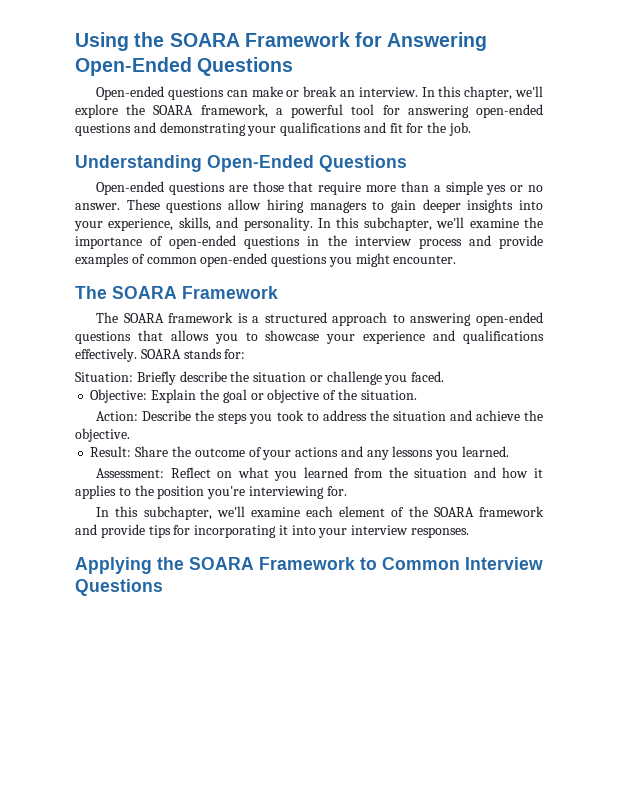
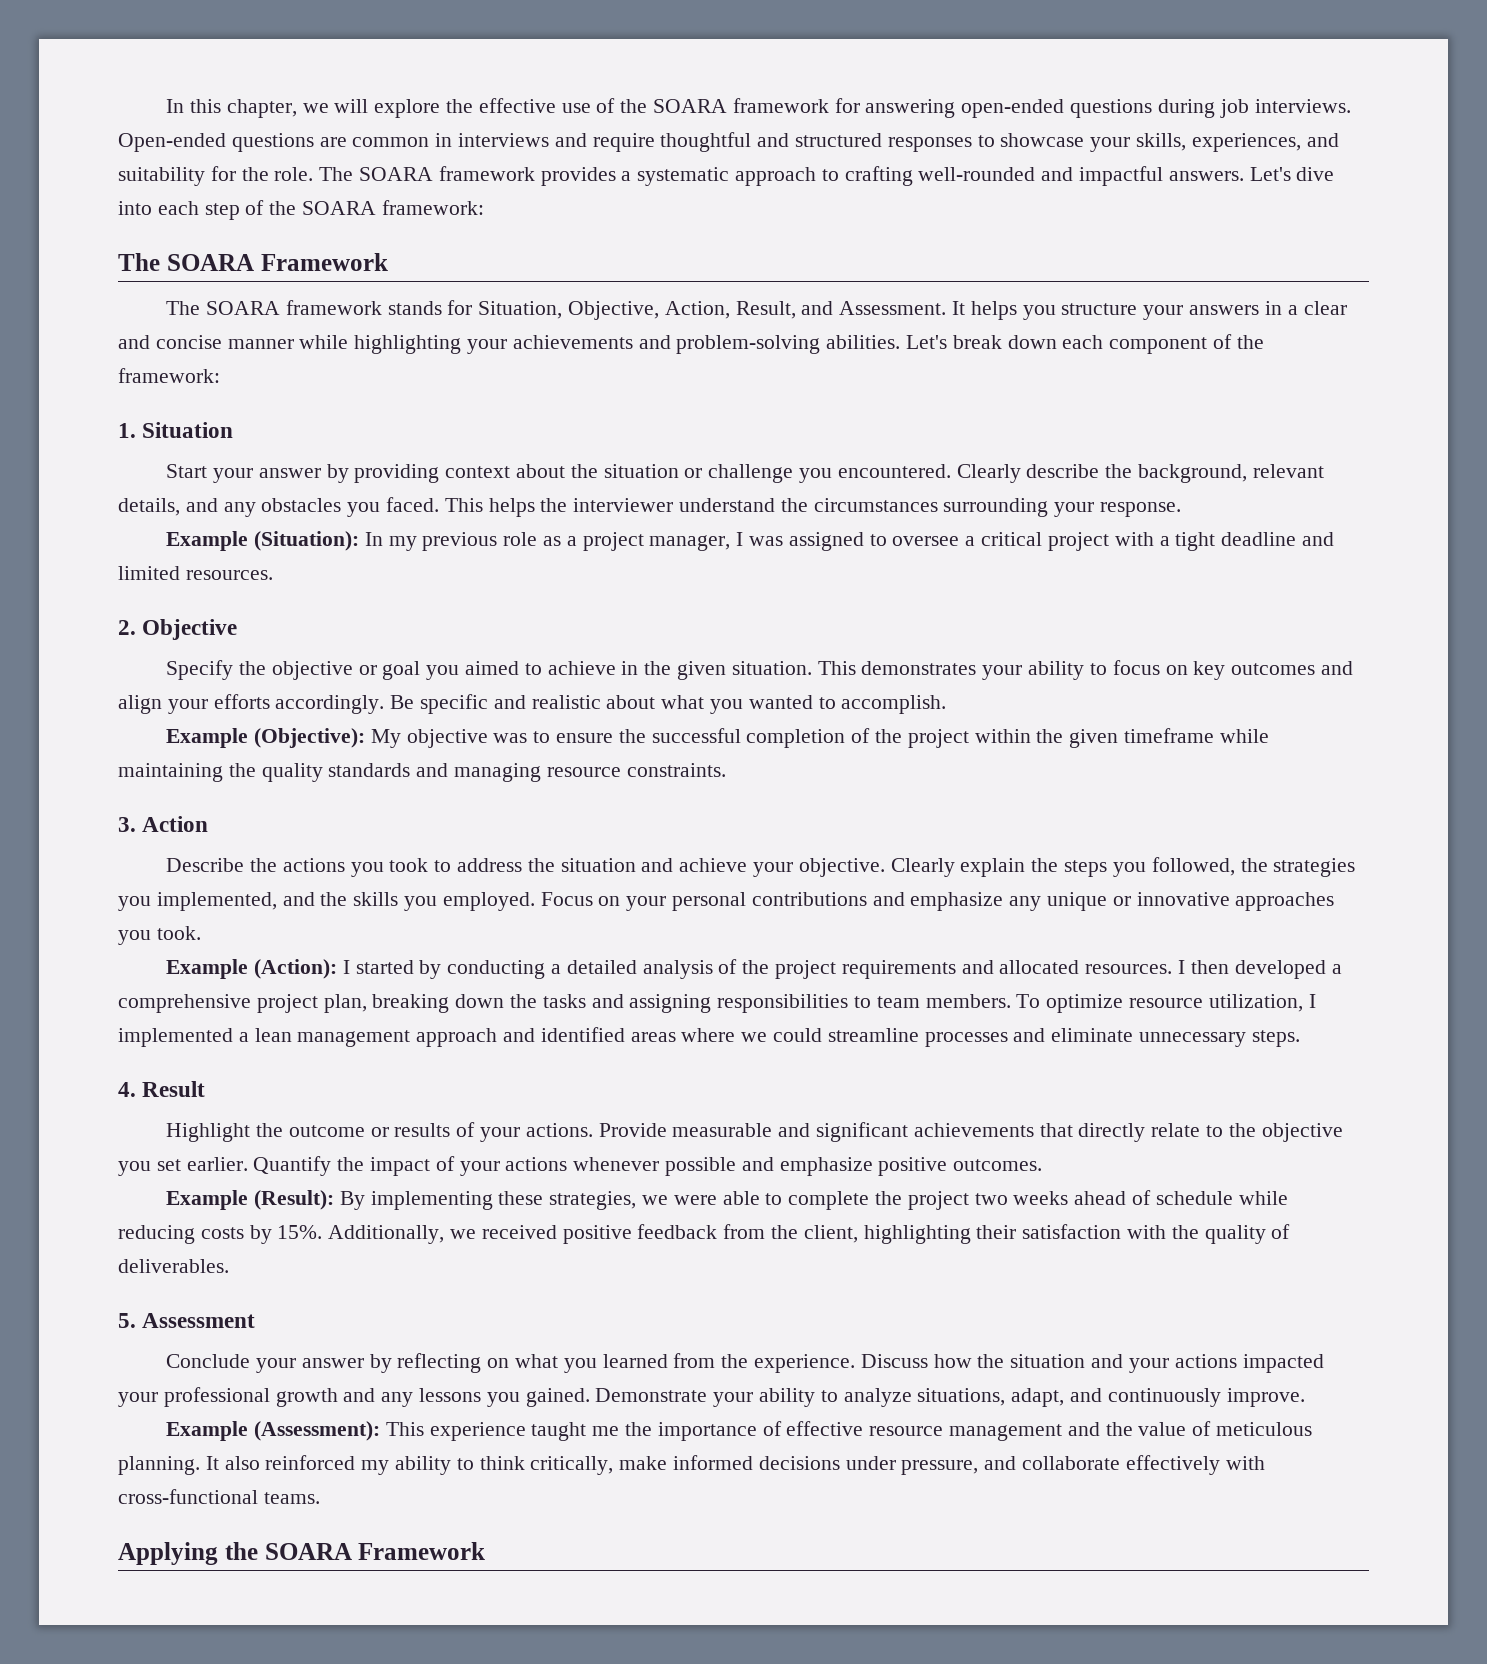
- Using the SOARA Framework for Answering Open-Ended Questions
- Open-ended questions can make or break an interview. In this chapter, we'll explore the SOARA framework, a powerful tool for answering open-ended questions and demonstrating your qualifications and fit for the job.
- Understanding Open-Ended Questions
- Open-ended questions are those that require more than a simple yes or no answer. These questions allow hiring managers to gain deeper insights into your experience, skills, and personality. In this subchapter, we'll examine the importance of open-ended questions in the interview process and provide examples of common open-ended questions you might encounter.
+ In this chapter, we will explore the effective use of the SOARA framework for answering open-ended questions during job interviews. Open-ended questions are common in interviews and require thoughtful and structured responses to showcase your skills, experiences, and suitability for the role. The SOARA framework provides a systematic approach to crafting well-rounded and impactful answers. Let's dive into each step of the SOARA framework:
- The SOARA framework is a structured approach to answering open-ended questions that allows you to showcase your experience and qualifications effectively. SOARA stands for:
- Situation: Briefly describe the situation or challenge you faced.
- Objective: Explain the goal or objective of the situation.
- Action: Describe the steps you took to address the situation and achieve the objective.
- Result: Share the outcome of your actions and any lessons you learned.
- Assessment: Reflect on what you learned from the situation and how it applies to the position you're interviewing for.
- In this subchapter, we'll examine each element of the SOARA framework and provide tips for incorporating it into your interview responses.
+ The SOARA framework stands for Situation, Objective, Action, Result, and Assessment. It helps you structure your answers in a clear and concise manner while highlighting your achievements and problem-solving abilities. Let's break down each component of the framework:
+ 1. Situation
+ Start your answer by providing context about the situation or challenge you encountered. Clearly describe the background, relevant details, and any obstacles you faced. This helps the interviewer understand the circumstances surrounding your response.
+ Example (Situation): In my previous role as a project manager, I was assigned to oversee a critical project with a tight deadline and limited resources.
+ 2. Objective
+ Specify the objective or goal you aimed to achieve in the given situation. This demonstrates your ability to focus on key outcomes and align your efforts accordingly. Be specific and realistic about what you wanted to accomplish.
+ Example (Objective): My objective was to ensure the successful completion of the project within the given timeframe while maintaining the quality standards and managing resource constraints.
+ 3. Action
+ Describe the actions you took to address the situation and achieve your objective. Clearly explain the steps you followed, the strategies you implemented, and the skills you employed. Focus on your personal contributions and emphasize any unique or innovative approaches you took.
+ Example (Action): I started by conducting a detailed analysis of the project requirements and allocated resources. I then developed a comprehensive project plan, breaking down the tasks and assigning responsibilities to team members. To optimize resource utilization, I implemented a lean management approach and identified areas where we could streamline processes and eliminate unnecessary steps.
+ 4. Result
+ Highlight the outcome or results of your actions. Provide measurable and significant achievements that directly relate to the objective you set earlier. Quantify the impact of your actions whenever possible and emphasize positive outcomes.
+ Example (Result): By implementing these strategies, we were able to complete the project two weeks ahead of schedule while reducing costs by 15%. Additionally, we received positive feedback from the client, highlighting their satisfaction with the quality of deliverables.
+ 5. Assessment
+ Conclude your answer by reflecting on what you learned from the experience. Discuss how the situation and your actions impacted your professional growth and any lessons you gained. Demonstrate your ability to analyze situations, adapt, and continuously improve.
+ Example (Assessment): This experience taught me the importance of effective resource management and the value of meticulous planning. It also reinforced my ability to think critically, make informed decisions under pressure, and collaborate effectively with cross-functional teams.
- Applying the SOARA Framework to Common Interview Questions
+ Applying the SOARA Framework

